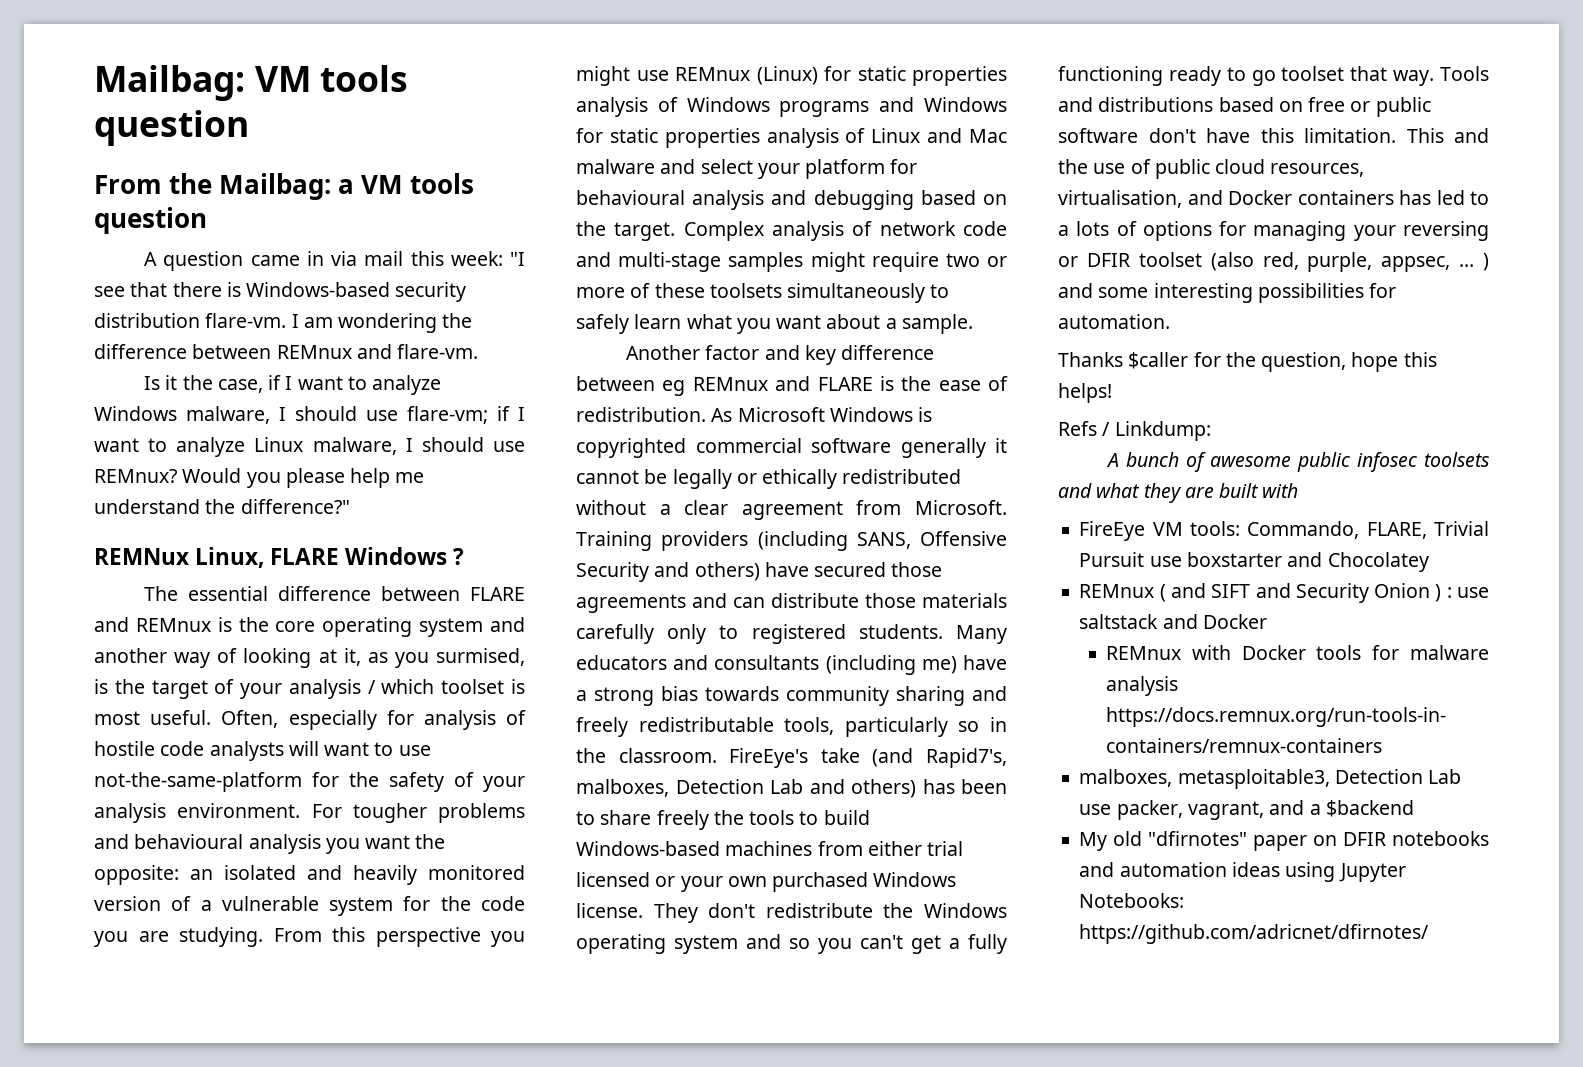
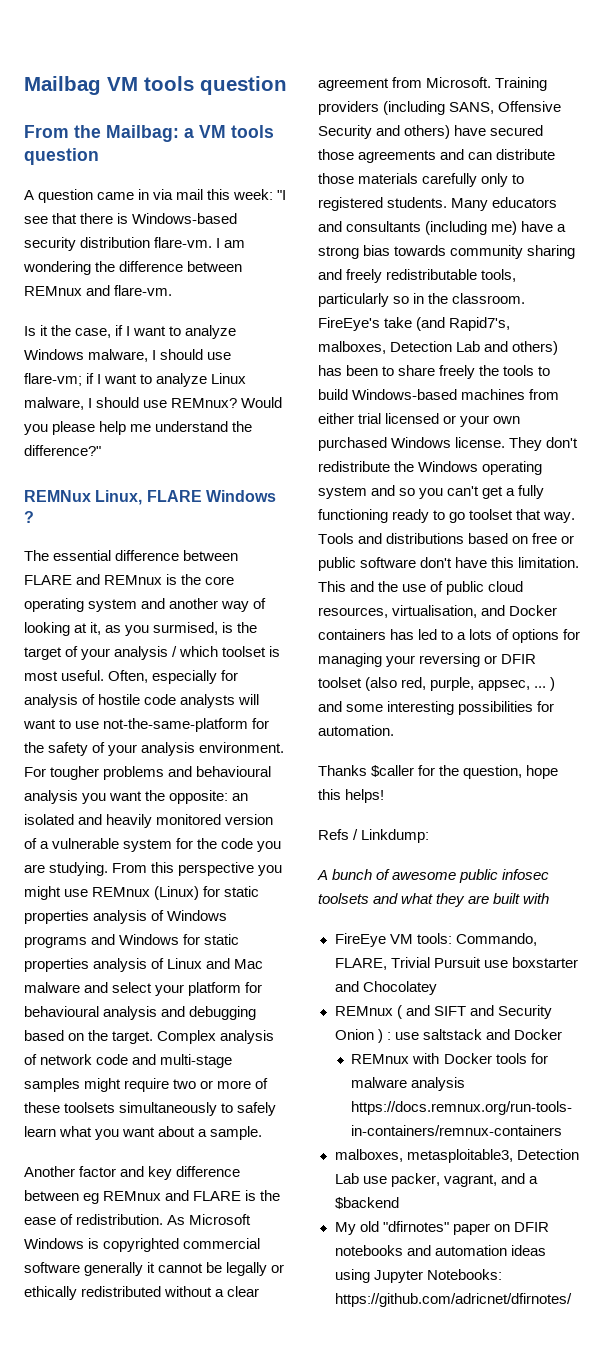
- Mailbag: VM tools question
+ Mailbag VM tools question

